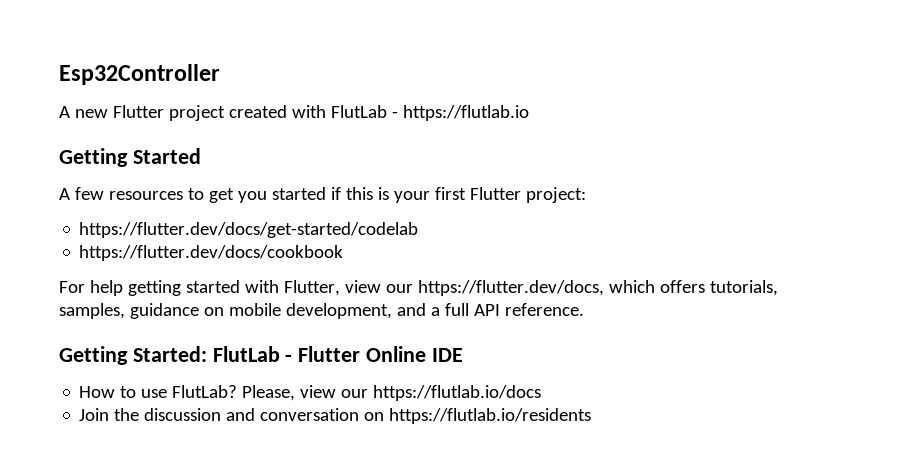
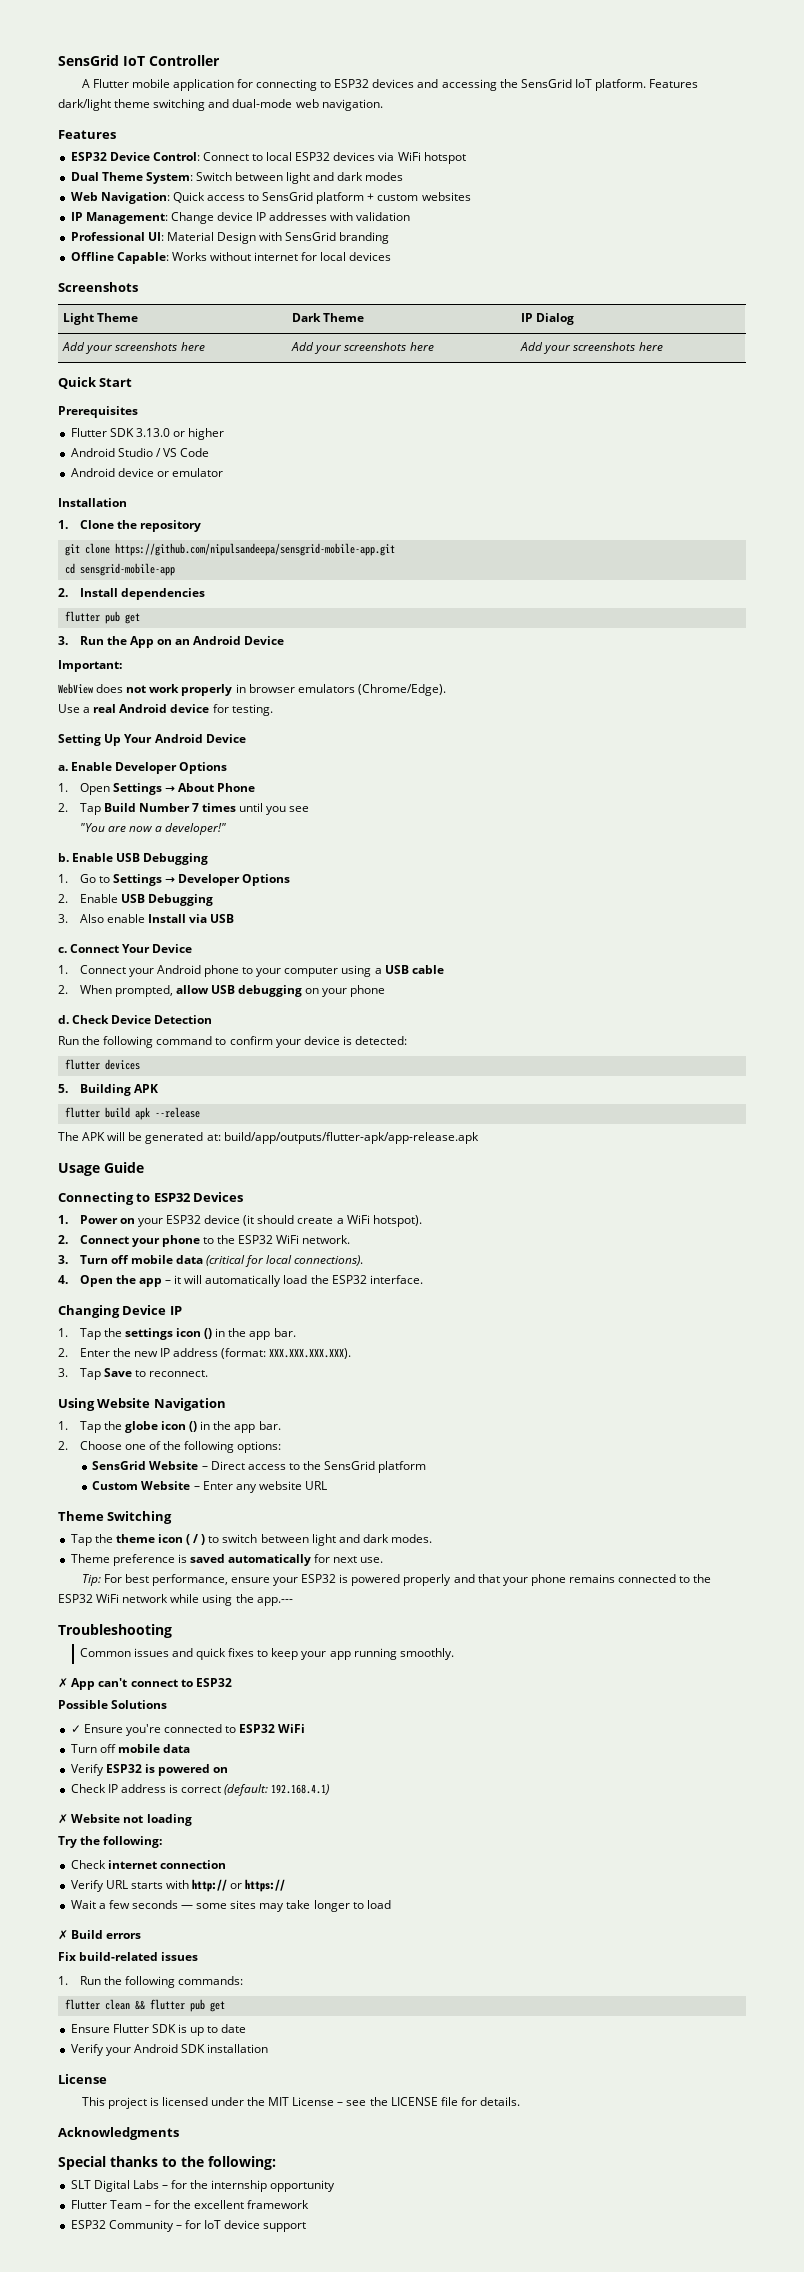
- Esp32Controller
- A new Flutter project created with FlutLab - https://flutlab.io
- Getting Started
- A few resources to get you started if this is your first Flutter project:
- https://flutter.dev/docs/get-started/codelab
- https://flutter.dev/docs/cookbook
- For help getting started with Flutter, view our https://flutter.dev/docs, which offers tutorials, samples, guidance on mobile development, and a full API reference.
- Getting Started: FlutLab - Flutter Online IDE
- How to use FlutLab? Please, view our https://flutlab.io/docs
- Join the discussion and conversation on https://flutlab.io/residents
+ SensGrid IoT Controller
+ A Flutter mobile application for connecting to ESP32 devices and accessing the SensGrid IoT platform. Features dark/light theme switching and dual-mode web navigation.
+ Features
+ ESP32 Device Control: Connect to local ESP32 devices via WiFi hotspot
+ Dual Theme System: Switch between light and dark modes
+ Web Navigation: Quick access to SensGrid platform + custom websites
+ IP Management: Change device IP addresses with validation
+ Professional UI: Material Design with SensGrid branding
+ Offline Capable: Works without internet for local devices
+ Screenshots
+ Light Theme | Dark Theme | IP Dialog
+ Add your screenshots here | Add your screenshots here | Add your screenshots here
+ Quick Start
+ Prerequisites
+ Flutter SDK 3.13.0 or higher
+ Android Studio / VS Code
+ Android device or emulator
+ Installation
+ 1. Clone the repository
+ git clone https://github.com/nipulsandeepa/sensgrid-mobile-app.git
+ cd sensgrid-mobile-app
+ 2. Install dependencies
+ flutter pub get
+ 3. Run the App on an Android Device
+ Important:
+ WebView does not work properly in browser emulators (Chrome/Edge).
+ Use a real Android device for testing.
+ Setting Up Your Android Device
+ a. Enable Developer Options
+ 1. Open Settings → About Phone
+ 2. Tap Build Number 7 times until you see
+ "You are now a developer!"
+ b. Enable USB Debugging
+ 1. Go to Settings → Developer Options
+ 2. Enable USB Debugging
+ 3. Also enable Install via USB
+ c. Connect Your Device
+ 1. Connect your Android phone to your computer using a USB cable
+ 2. When prompted, allow USB debugging on your phone
+ d. Check Device Detection
+ Run the following command to confirm your device is detected:
+ flutter devices
+ 5. Building APK
+ flutter build apk --release
+ The APK will be generated at: build/app/outputs/flutter-apk/app-release.apk
+ Usage Guide
+ Connecting to ESP32 Devices
+ 1. Power on your ESP32 device (it should create a WiFi hotspot).
+ 2. Connect your phone to the ESP32 WiFi network.
+ 3. Turn off mobile data (critical for local connections).
+ 4. Open the app – it will automatically load the ESP32 interface.
+ Changing Device IP
+ 1. Tap the settings icon () in the app bar.
+ 2. Enter the new IP address (format: XXX.XXX.XXX.XXX).
+ 3. Tap Save to reconnect.
+ Using Website Navigation
+ 1. Tap the globe icon () in the app bar.
+ 2. Choose one of the following options:
+ SensGrid Website – Direct access to the SensGrid platform
+ Custom Website – Enter any website URL
+ Theme Switching
+ Tap the theme icon ( / ) to switch between light and dark modes.
+ Theme preference is saved automatically for next use.
+ Tip: For best performance, ensure your ESP32 is powered properly and that your phone remains connected to the ESP32 WiFi network while using the app.---
+ Troubleshooting
+ Common issues and quick fixes to keep your app running smoothly.
+ ✗ App can't connect to ESP32
+ Possible Solutions
+ ✓ Ensure you're connected to ESP32 WiFi
+ Turn off mobile data
+ Verify ESP32 is powered on
+ Check IP address is correct (default: 192.168.4.1)
+ ✗ Website not loading
+ Try the following:
+ Check internet connection
+ Verify URL starts with http:// or https://
+ Wait a few seconds — some sites may take longer to load
+ ✗ Build errors
+ Fix build-related issues
+ 1. Run the following commands:
+ flutter clean && flutter pub get
+ Ensure Flutter SDK is up to date
+ Verify your Android SDK installation
+ License
+ This project is licensed under the MIT License – see the LICENSE file for details.
+ Acknowledgments
+ Special thanks to the following:
+ SLT Digital Labs – for the internship opportunity
+ Flutter Team – for the excellent framework
+ ESP32 Community – for IoT device support

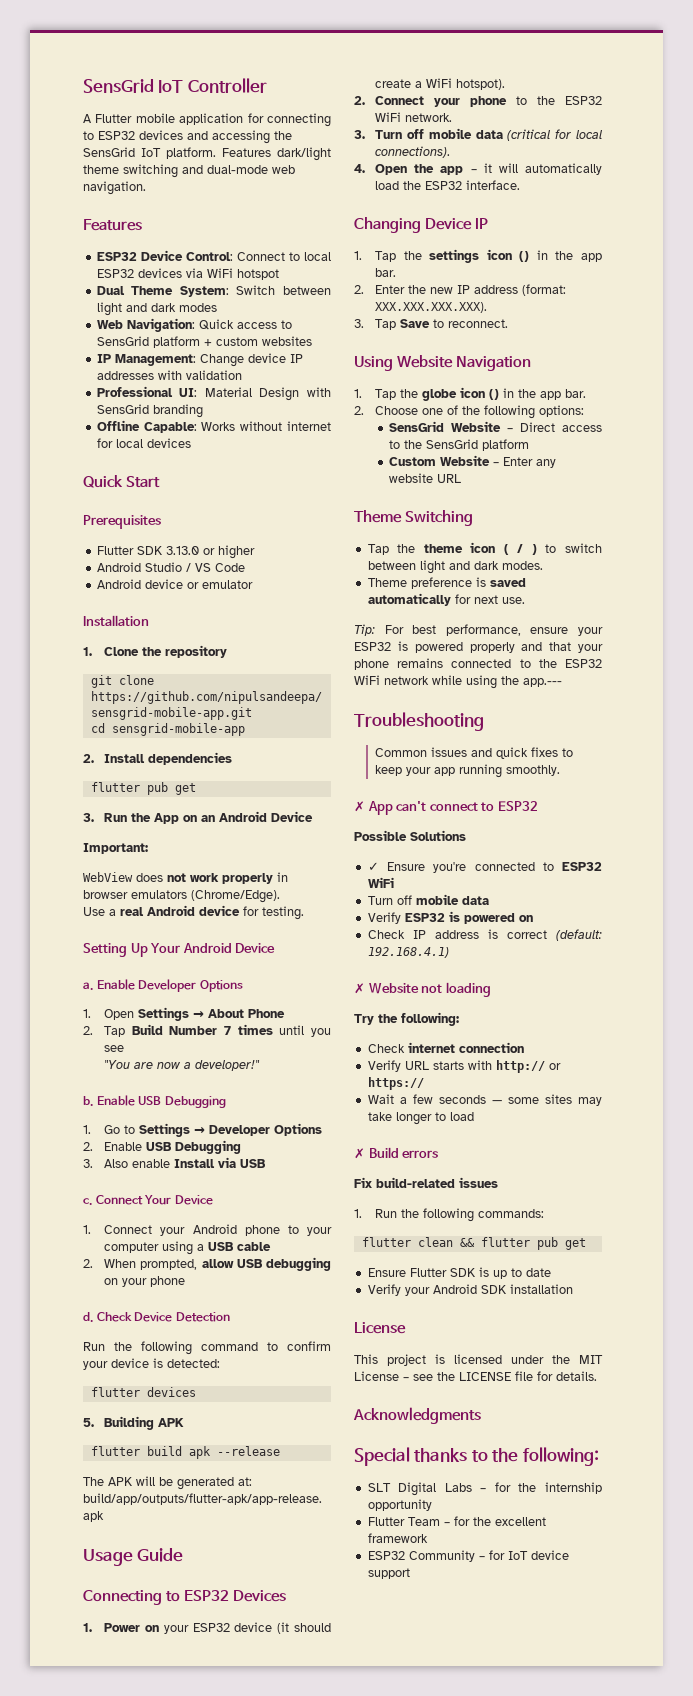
- Screenshots
- Light Theme | Dark Theme | IP Dialog
- Add your screenshots here | Add your screenshots here | Add your screenshots here

